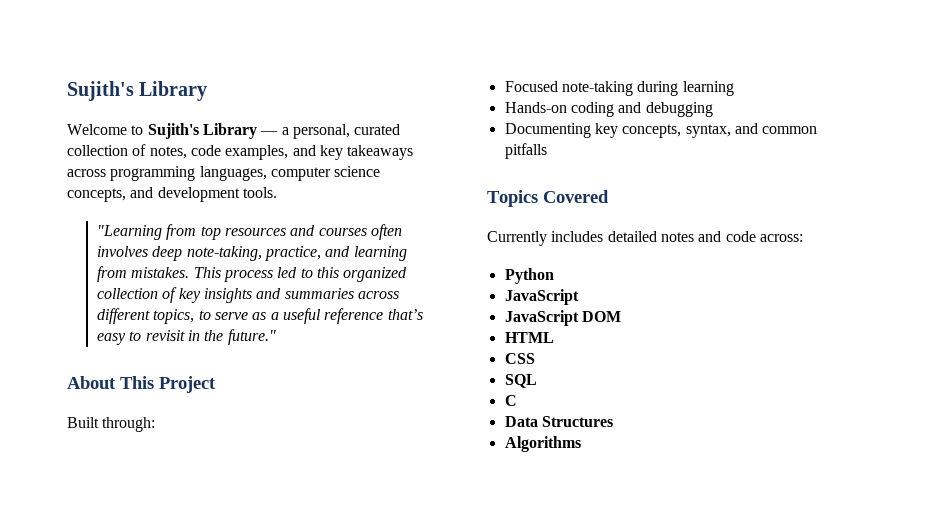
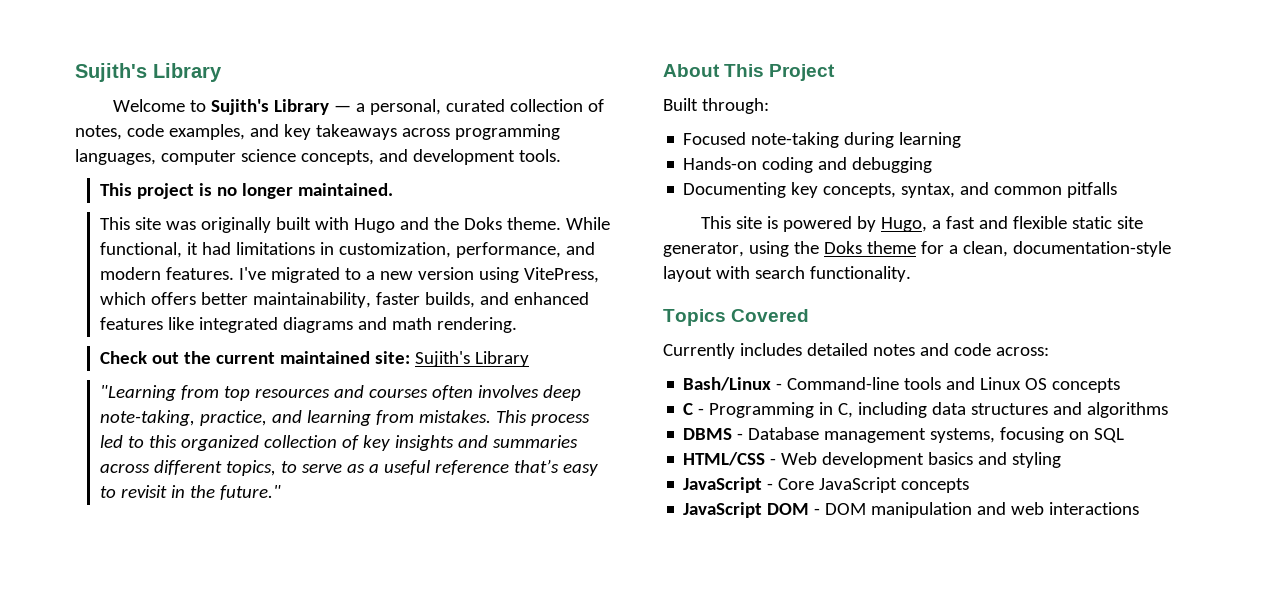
+ This project is no longer maintained.
+ This site was originally built with Hugo and the Doks theme. While functional, it had limitations in customization, performance, and modern features. I've migrated to a new version using VitePress, which offers better maintainability, faster builds, and enhanced features like integrated diagrams and math rendering.
+ Check out the current maintained site: Sujith's Library
+ This site is powered by Hugo, a fast and flexible static site generator, using the Doks theme for a clean, documentation-style layout with search functionality.
- Python
- JavaScript
- JavaScript DOM
- HTML
- CSS
- SQL
- C
- Data Structures
- Algorithms
+ Bash/Linux - Command-line tools and Linux OS concepts
+ C - Programming in C, including data structures and algorithms
+ DBMS - Database management systems, focusing on SQL
+ HTML/CSS - Web development basics and styling
+ JavaScript - Core JavaScript concepts
+ JavaScript DOM - DOM manipulation and web interactions

